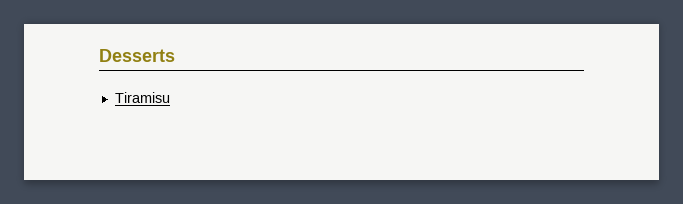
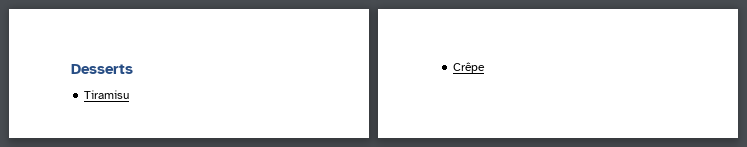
+ Crêpe

